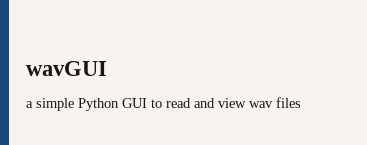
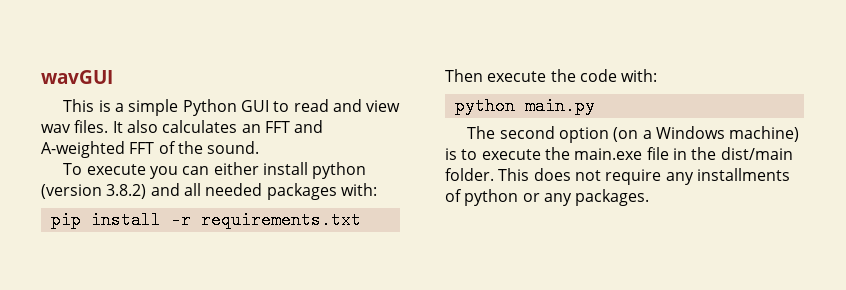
- a simple Python GUI to read and view wav files
+ This is a simple Python GUI to read and view wav files. It also calculates an FFT and A-weighted FFT of the sound.
+ To execute you can either install python (version 3.8.2) and all needed packages with:
+ pip install -r requirements.txt
+ Then execute the code with:
+ python main.py
+ The second option (on a Windows machine) is to execute the main.exe file in the dist/main folder. This does not require any installments of python or any packages.

